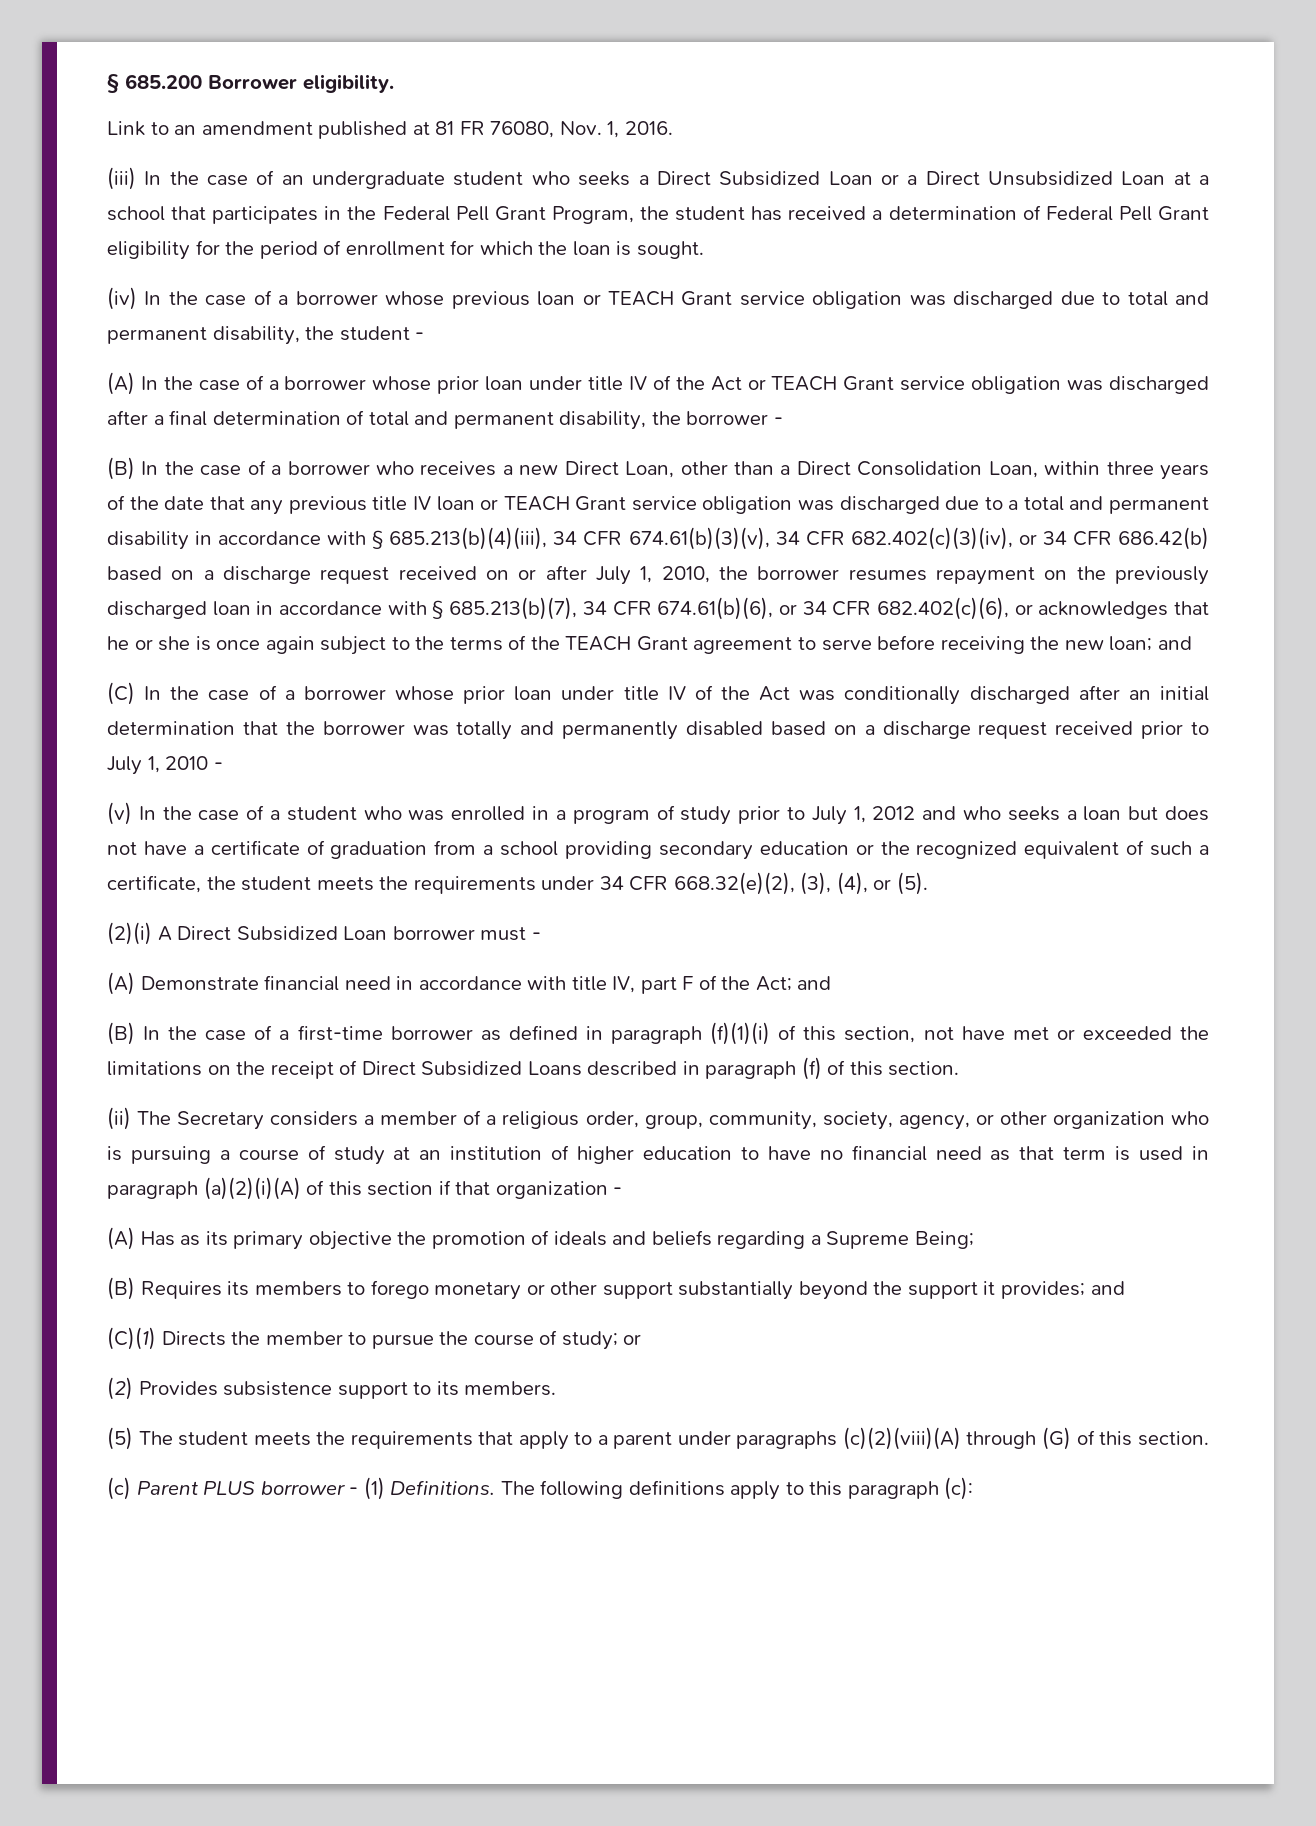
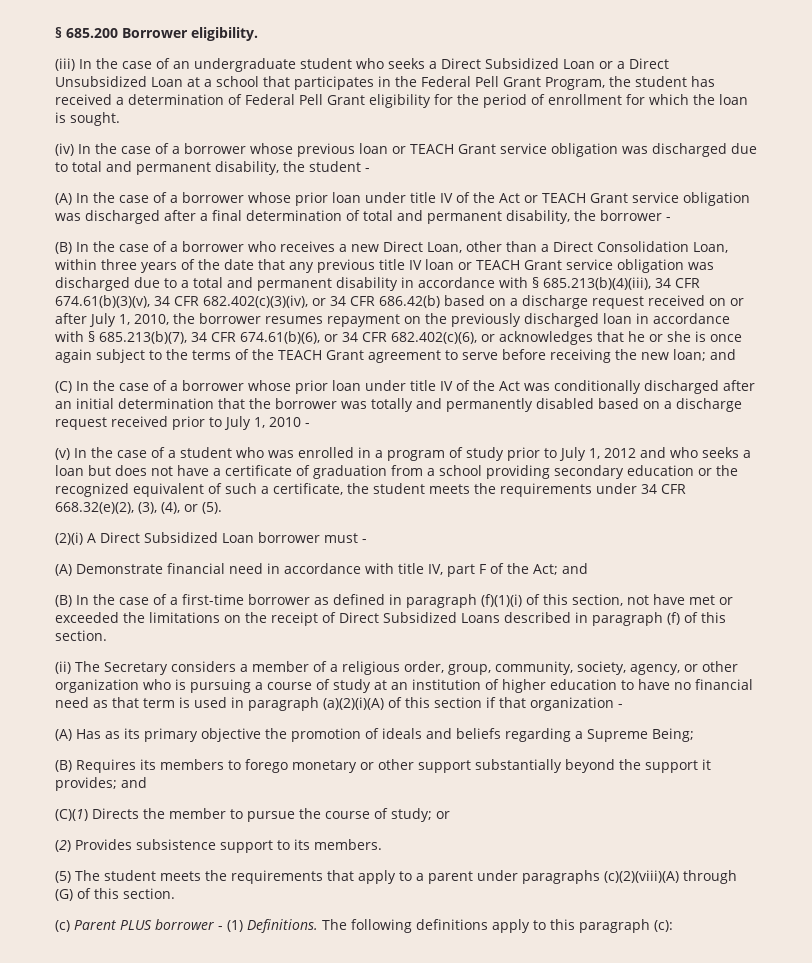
- Link to an amendment published at 81 FR 76080, Nov. 1, 2016.

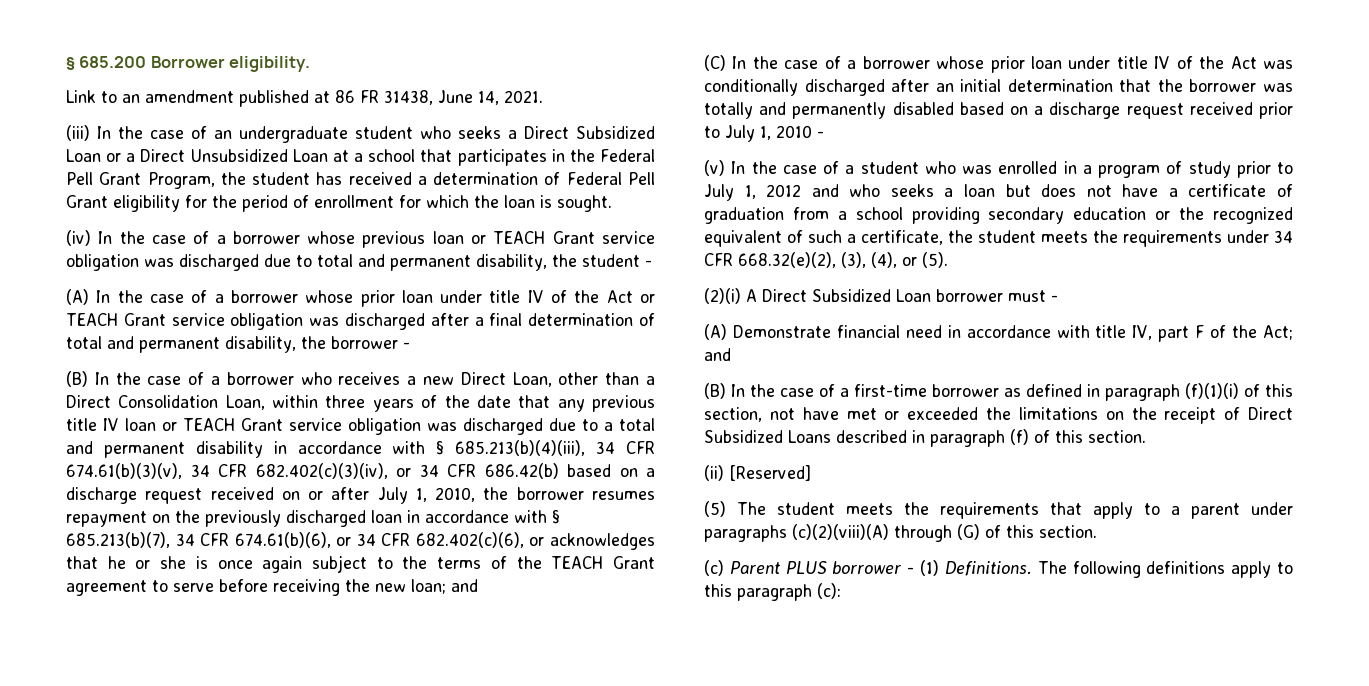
+ Link to an amendment published at 86 FR 31438, June 14, 2021.
- (ii) The Secretary considers a member of a religious order, group, community, society, agency, or other organization who is pursuing a course of study at an institution of higher education to have no financial need as that term is used in paragraph (a)(2)(i)(A) of this section if that organization -
- (A) Has as its primary objective the promotion of ideals and beliefs regarding a Supreme Being;
- (B) Requires its members to forego monetary or other support substantially beyond the support it provides; and
- (C)(1) Directs the member to pursue the course of study; or
- (2) Provides subsistence support to its members.
+ (ii) [Reserved]

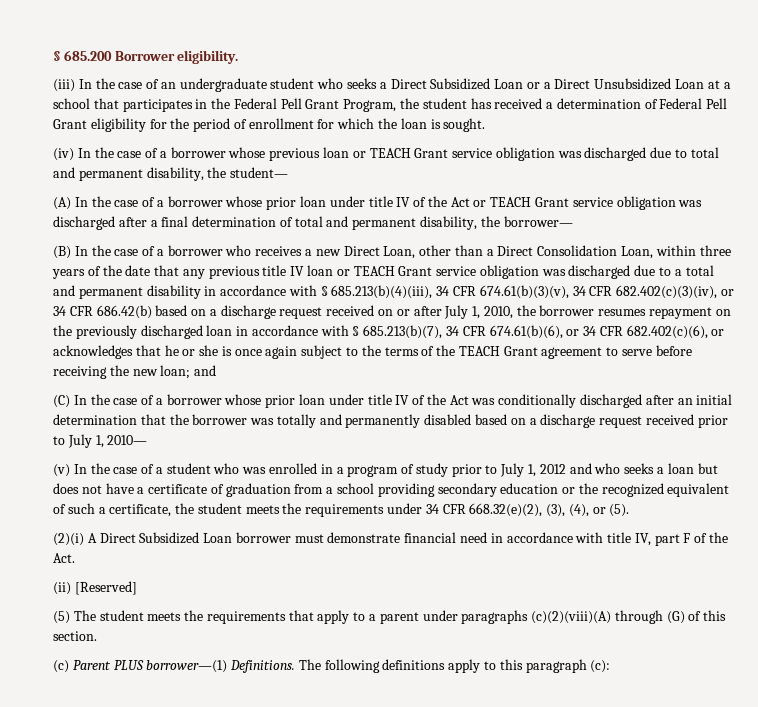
- Link to an amendment published at 86 FR 31438, June 14, 2021.
- (iv) In the case of a borrower whose previous loan or TEACH Grant service obligation was discharged due to total and permanent disability, the student -
+ (iv) In the case of a borrower whose previous loan or TEACH Grant service obligation was discharged due to total and permanent disability, the student—
- (A) In the case of a borrower whose prior loan under title IV of the Act or TEACH Grant service obligation was discharged after a final determination of total and permanent disability, the borrower -
+ (A) In the case of a borrower whose prior loan under title IV of the Act or TEACH Grant service obligation was discharged after a final determination of total and permanent disability, the borrower—
- (C) In the case of a borrower whose prior loan under title IV of the Act was conditionally discharged after an initial determination that the borrower was totally and permanently disabled based on a discharge request received prior to July 1, 2010 -
+ (C) In the case of a borrower whose prior loan under title IV of the Act was conditionally discharged after an initial determination that the borrower was totally and permanently disabled based on a discharge request received prior to July 1, 2010—
- (2)(i) A Direct Subsidized Loan borrower must -
- (A) Demonstrate financial need in accordance with title IV, part F of the Act; and
- (B) In the case of a first-time borrower as defined in paragraph (f)(1)(i) of this section, not have met or exceeded the limitations on the receipt of Direct Subsidized Loans described in paragraph (f) of this section.
+ (2)(i) A Direct Subsidized Loan borrower must demonstrate financial need in accordance with title IV, part F of the Act.
- (c) Parent PLUS borrower - (1) Definitions.
+ (c) Parent PLUS borrower—(1) Definitions.

